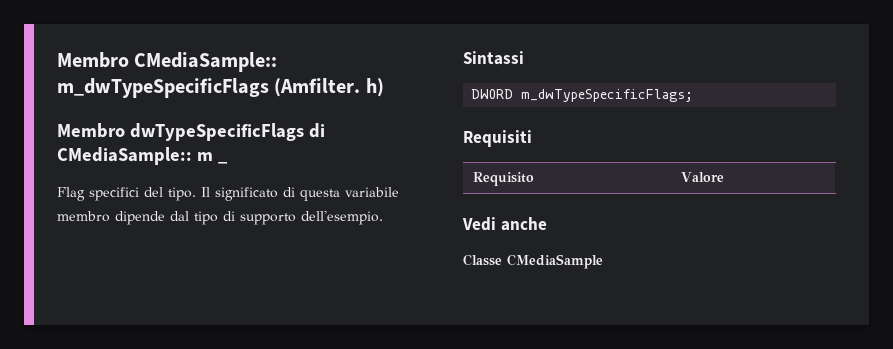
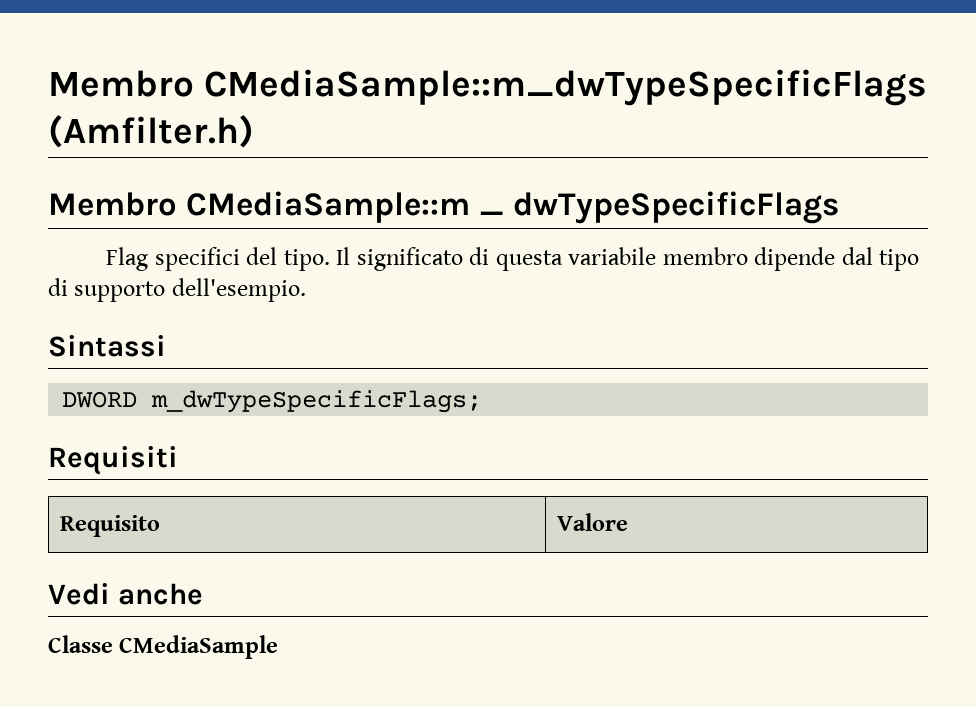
- Membro CMediaSample:: m_dwTypeSpecificFlags (Amfilter. h)
- Membro dwTypeSpecificFlags di CMediaSample:: m _
+ Membro CMediaSample::m_dwTypeSpecificFlags (Amfilter.h)
+ Membro CMediaSample::m _ dwTypeSpecificFlags

